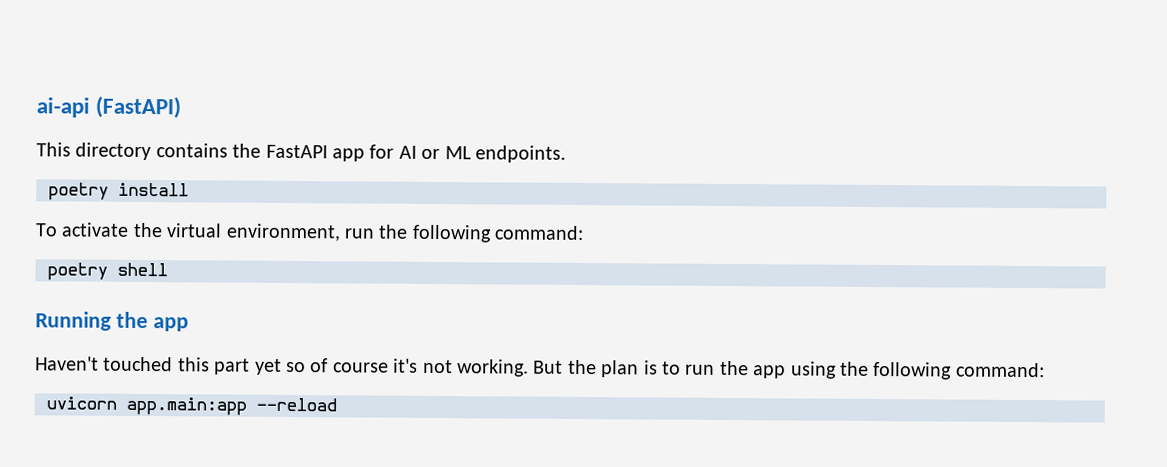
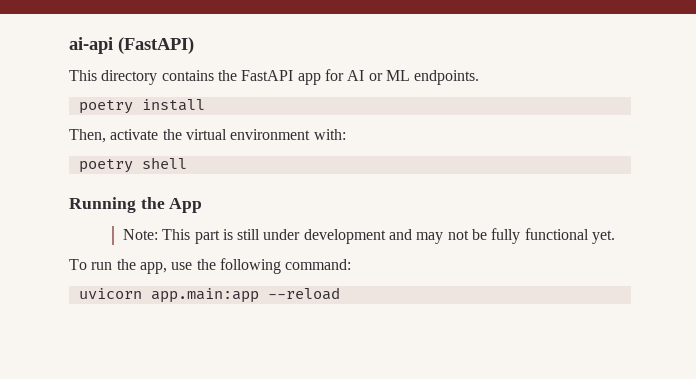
- To activate the virtual environment, run the following command:
+ Then, activate the virtual environment with:
- Running the app
- Haven't touched this part yet so of course it's not working. But the plan is to run the app using the following command:
+ Running the App
+ Note: This part is still under development and may not be fully functional yet.
+ To run the app, use the following command:

